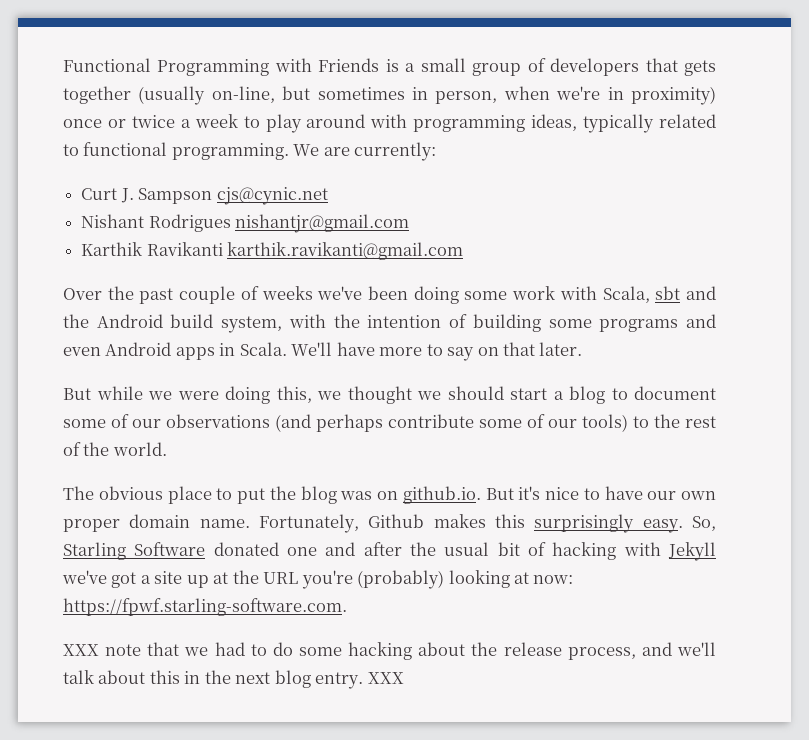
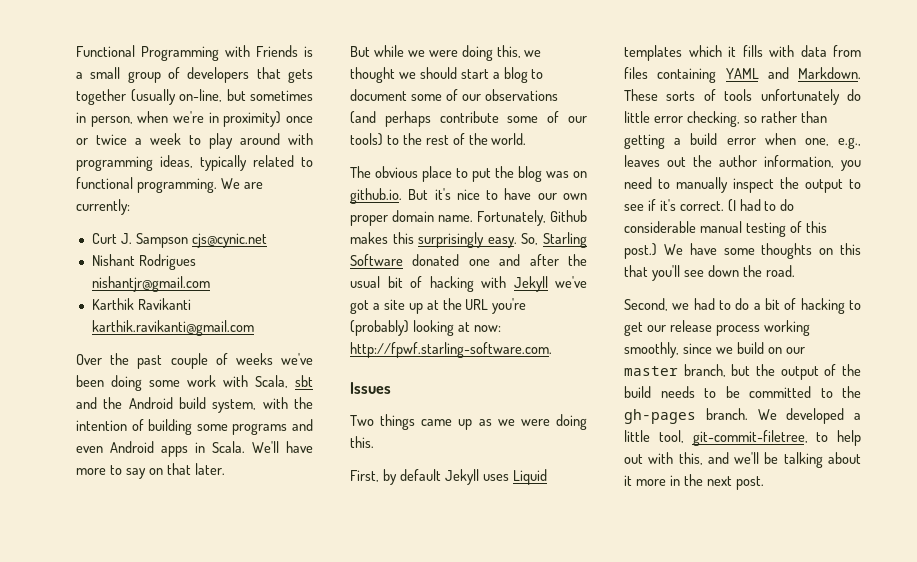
- So, Starling Software donated one and after the usual bit of hacking with Jekyll we've got a site up at the URL you're (probably) looking at now: https://fpwf.starling-software.com.
- XXX note that we had to do some hacking about the release process, and we'll talk about this in the next blog entry. XXX
+ So, Starling Software donated one and after the usual bit of hacking with Jekyll we've got a site up at the URL you're (probably) looking at now: http://fpwf.starling-software.com.
+ Issues
+ Two things came up as we were doing this.
+ First, by default Jekyll uses Liquid templates which it fills with data from files containing YAML and Markdown. These sorts of tools unfortunately do little error checking, so rather than getting a build error when one, e.g., leaves out the author information, you need to manually inspect the output to see if it's correct. (I had to do considerable manual testing of this post.) We have some thoughts on this that you'll see down the road.
+ Second, we had to do a bit of hacking to get our release process working smoothly, since we build on our master branch, but the output of the build needs to be committed to the gh-pages branch. We developed a little tool, git-commit-filetree, to help out with this, and we'll be talking about it more in the next post.

